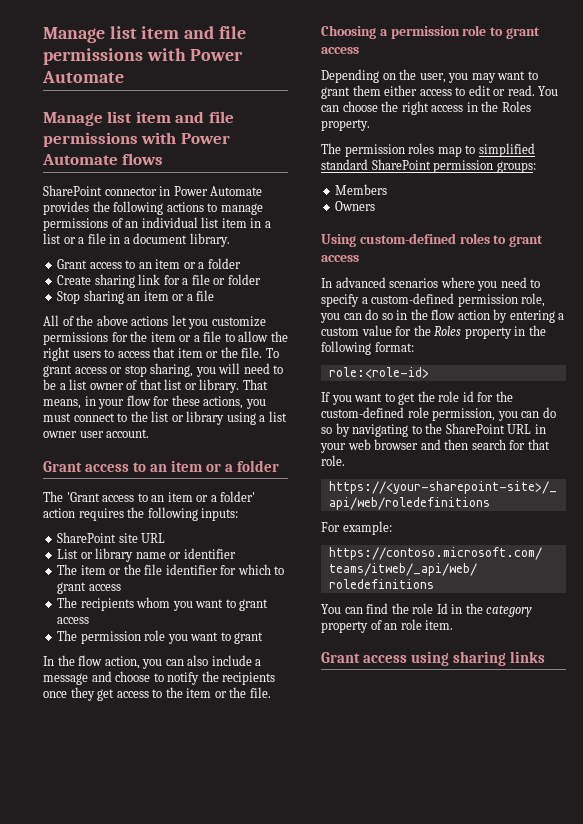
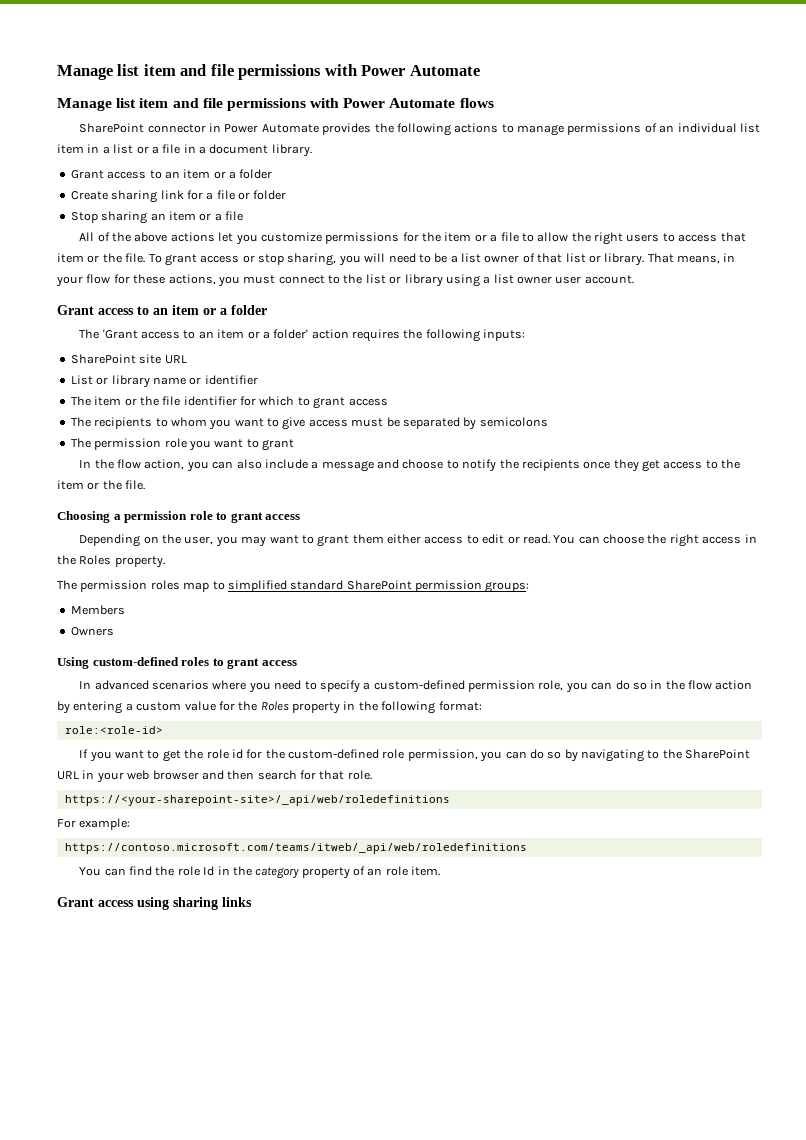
- The recipients whom you want to grant access
+ The recipients to whom you want to give access must be separated by semicolons

